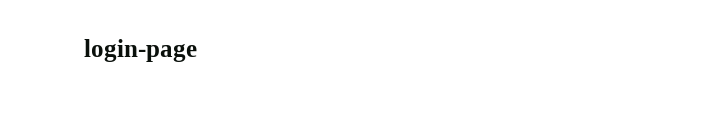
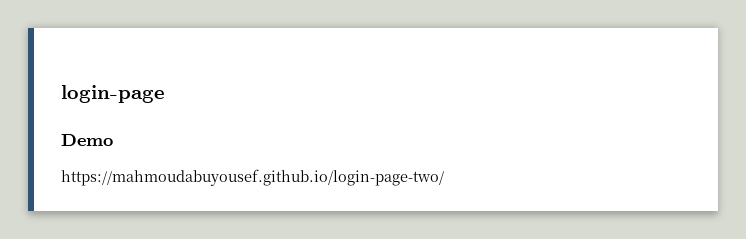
+ Demo
+ https://mahmoudabuyousef.github.io/login-page-two/

